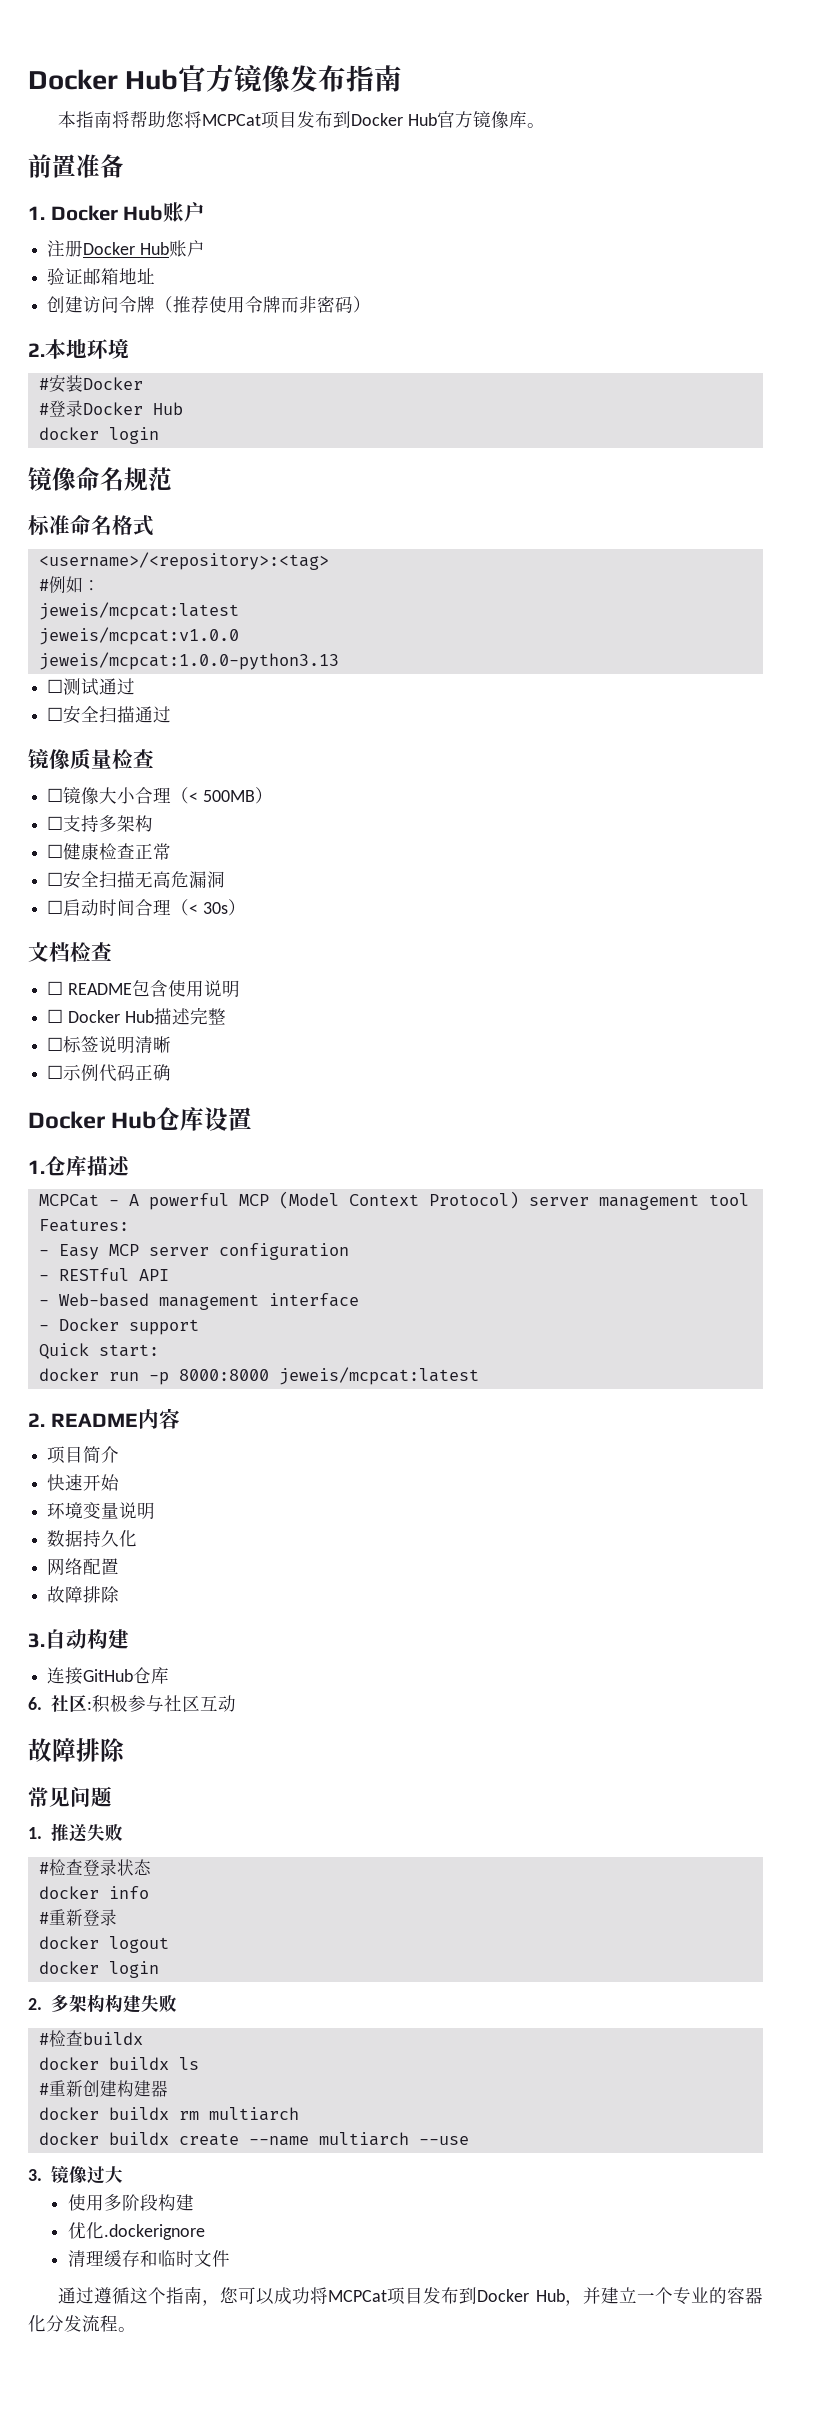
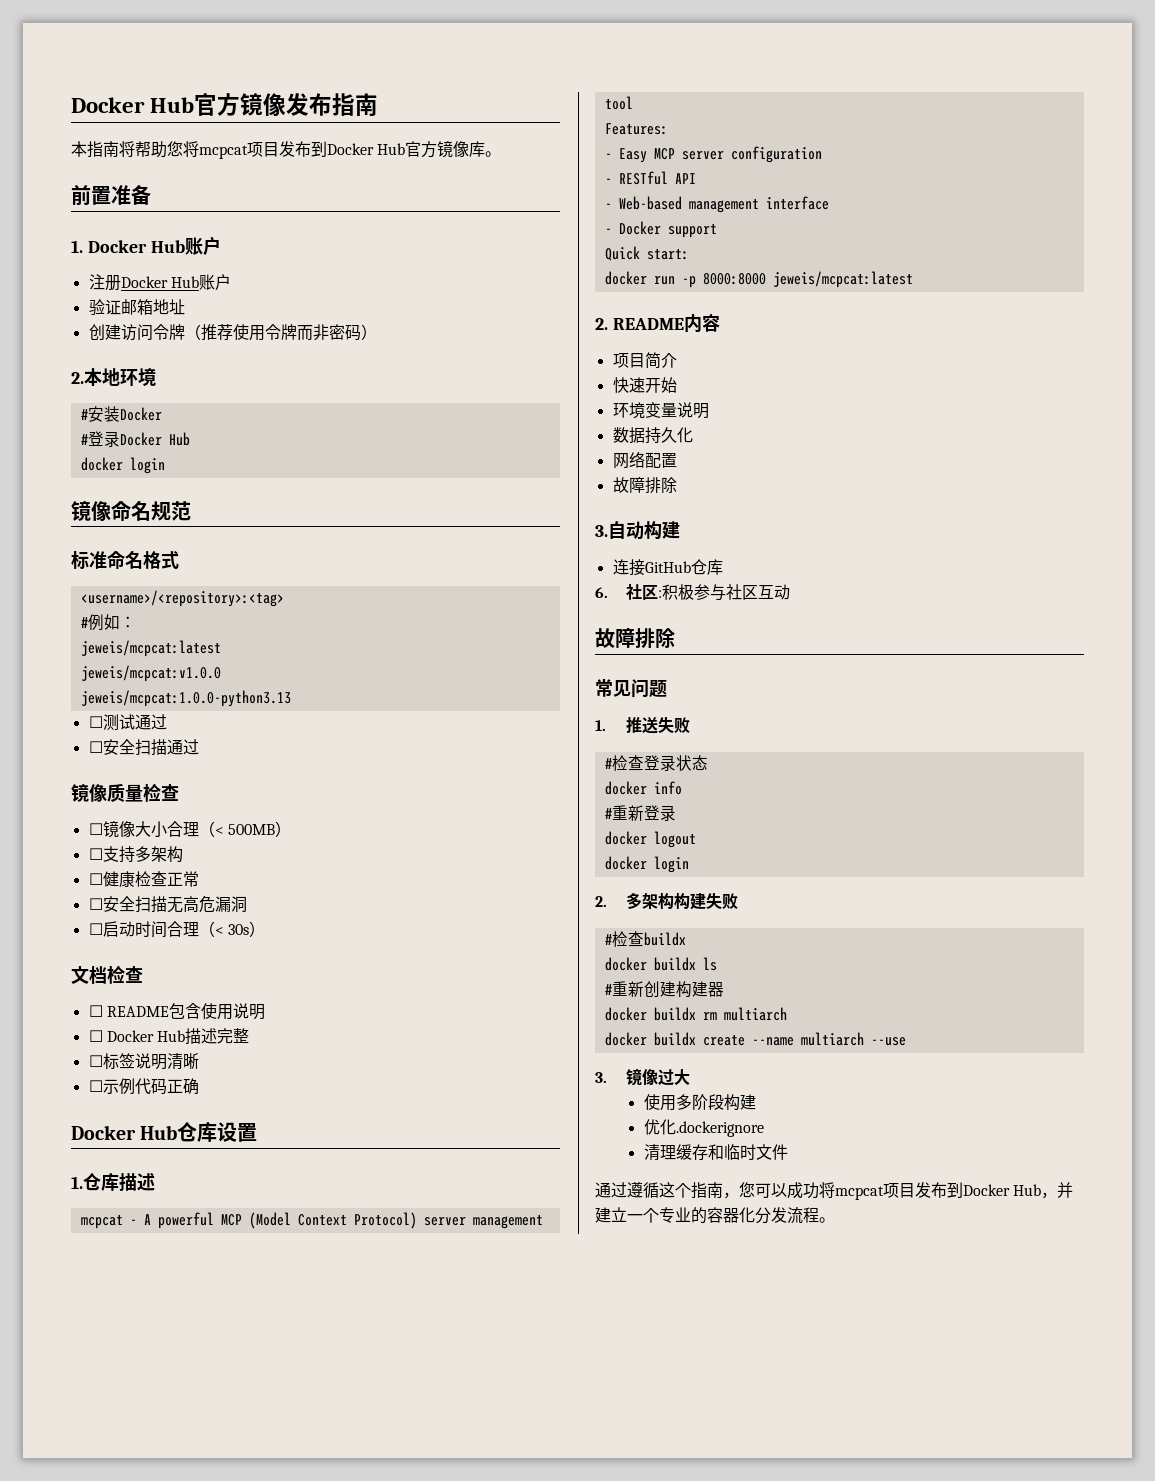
- 本指南将帮助您将MCPCat项目发布到Docker Hub官方镜像库。
+ 本指南将帮助您将mcpcat项目发布到Docker Hub官方镜像库。
- MCPCat - A powerful MCP (Model Context Protocol) server management tool
+ mcpcat - A powerful MCP (Model Context Protocol) server management tool
- 通过遵循这个指南，您可以成功将MCPCat项目发布到Docker Hub，并建立一个专业的容器化分发流程。
+ 通过遵循这个指南，您可以成功将mcpcat项目发布到Docker Hub，并建立一个专业的容器化分发流程。

